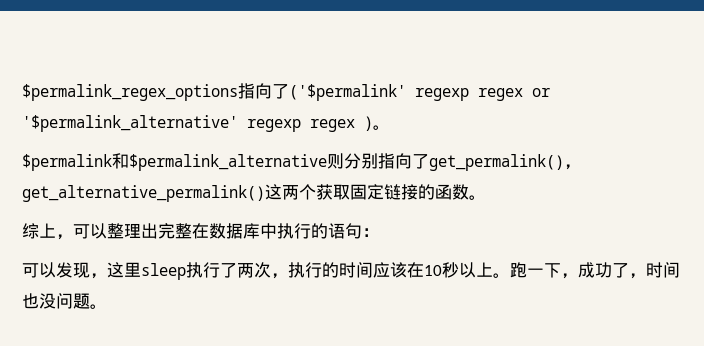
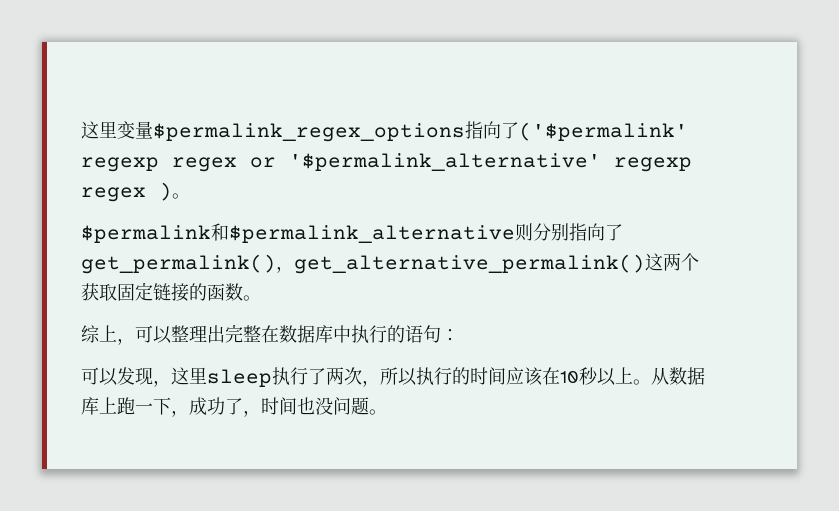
- $permalink_regex_options指向了('$permalink' regexp regex or '$permalink_alternative' regexp regex )。
+ 这里变量$permalink_regex_options指向了('$permalink' regexp regex or '$permalink_alternative' regexp regex )。
- 可以发现，这里sleep执行了两次，执行的时间应该在10秒以上。
+ 可以发现，这里sleep执行了两次，所以执行的时间应该在10秒以上。
- 跑一下，成功了，时间也没问题。
+ 从数据库上跑一下，成功了，时间也没问题。

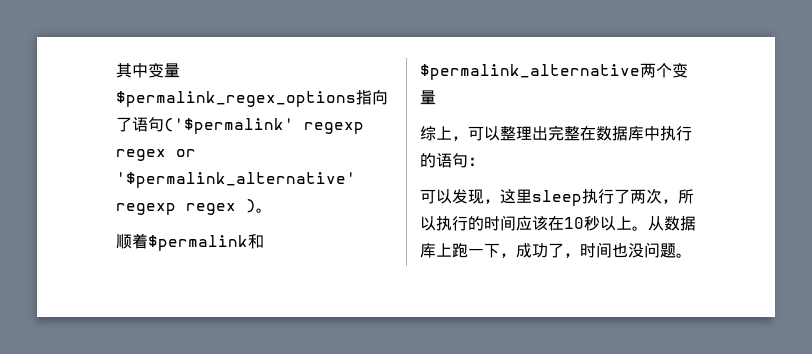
- 这里变量$permalink_regex_options指向了('$permalink' regexp regex or '$permalink_alternative' regexp regex )。
+ 其中变量$permalink_regex_options指向了语句('$permalink' regexp regex or '$permalink_alternative' regexp regex )。
- $permalink和$permalink_alternative则分别指向了get_permalink()，get_alternative_permalink()这两个获取固定链接的函数。
+ 顺着$permalink和$permalink_alternative两个变量

